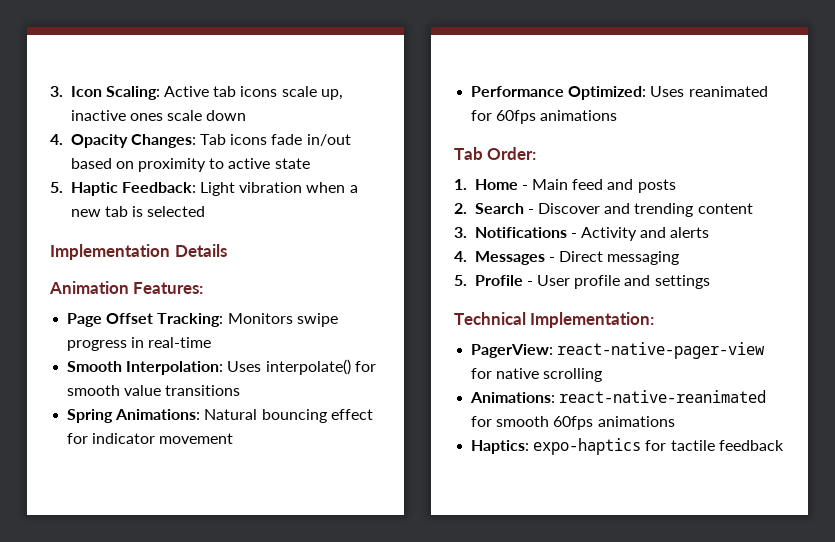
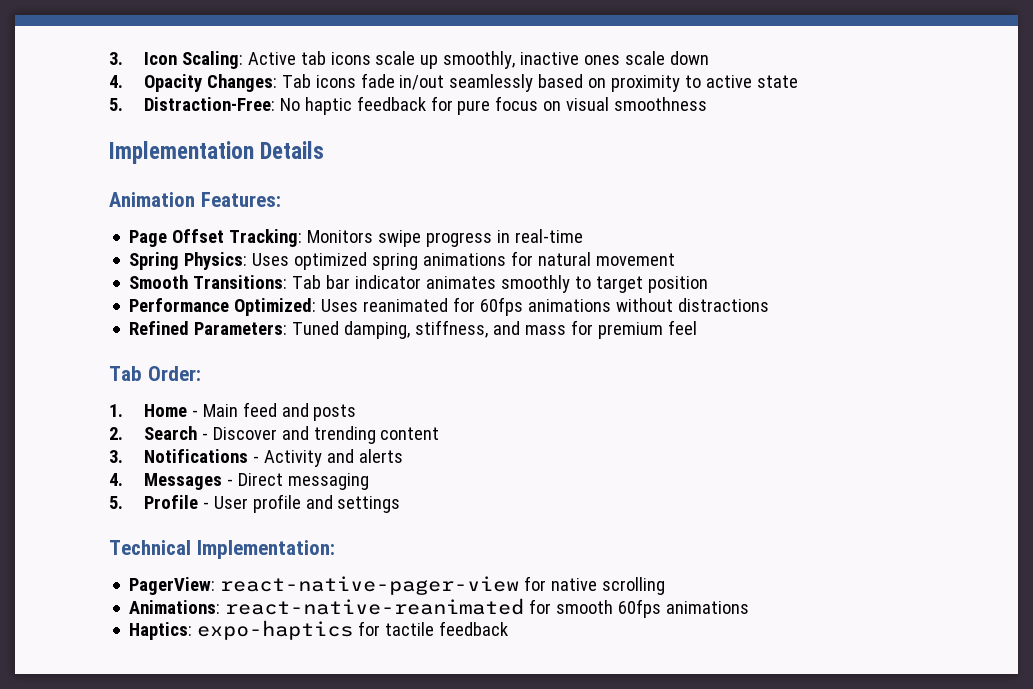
- 3. Icon Scaling: Active tab icons scale up, inactive ones scale down
+ 3. Icon Scaling: Active tab icons scale up smoothly, inactive ones scale down
- 4. Opacity Changes: Tab icons fade in/out based on proximity to active state
+ 4. Opacity Changes: Tab icons fade in/out seamlessly based on proximity to active state
- 5. Haptic Feedback: Light vibration when a new tab is selected
+ 5. Distraction-Free: No haptic feedback for pure focus on visual smoothness
- Smooth Interpolation: Uses interpolate() for smooth value transitions
- Spring Animations: Natural bouncing effect for indicator movement
+ Spring Physics: Uses optimized spring animations for natural movement
+ Smooth Transitions: Tab bar indicator animates smoothly to target position
- Performance Optimized: Uses reanimated for 60fps animations
+ Performance Optimized: Uses reanimated for 60fps animations without distractions
+ Refined Parameters: Tuned damping, stiffness, and mass for premium feel

